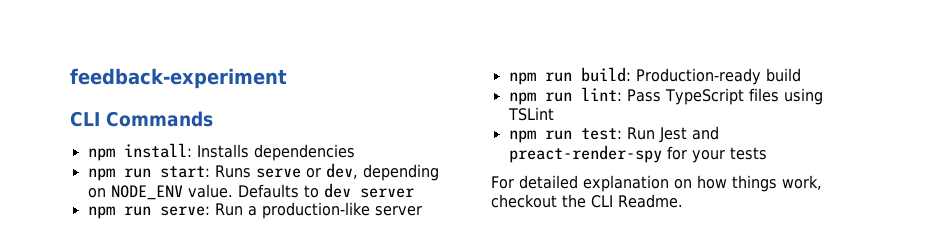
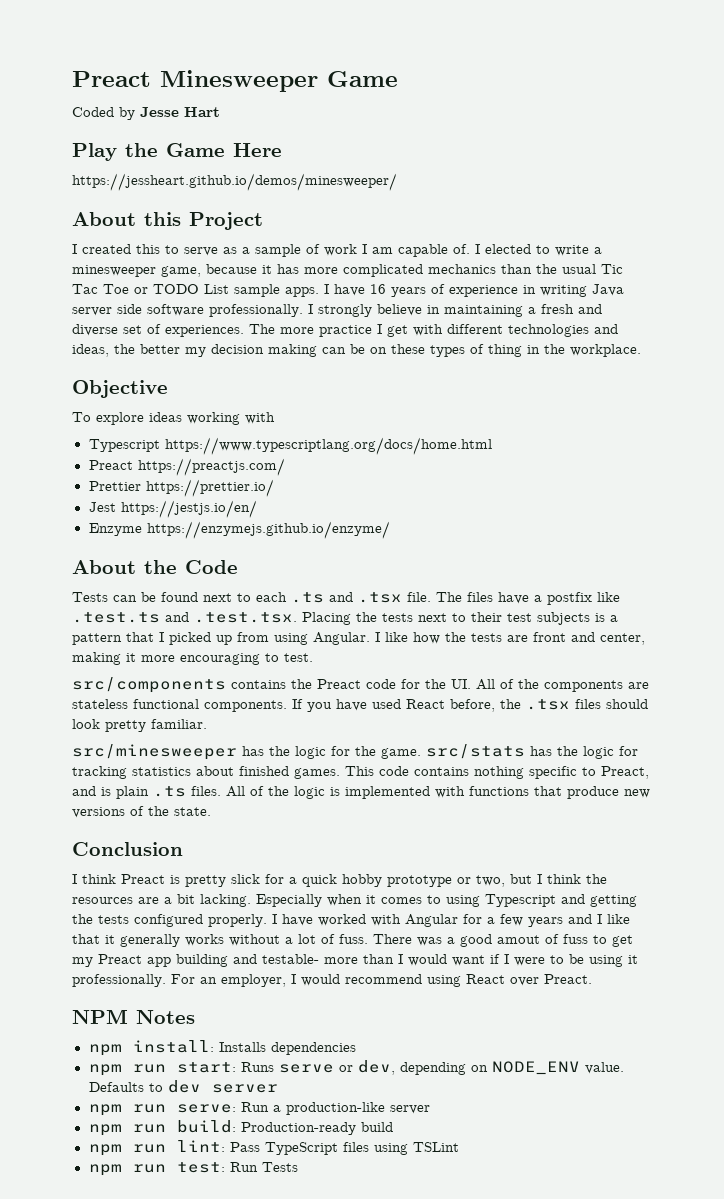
- feedback-experiment
- CLI Commands
+ Preact Minesweeper Game
+ Coded by Jesse Hart
+ Play the Game Here
+ https://jessheart.github.io/demos/minesweeper/
+ About this Project
+ I created this to serve as a sample of work I am capable of. I elected to write a minesweeper game, because it has more complicated mechanics than the usual Tic Tac Toe or TODO List sample apps. I have 16 years of experience in writing Java server side software professionally. I strongly believe in maintaining a fresh and diverse set of experiences. The more practice I get with different technologies and ideas, the better my decision making can be on these types of thing in the workplace.
+ Objective
+ To explore ideas working with
+ Typescript https://www.typescriptlang.org/docs/home.html
+ Preact https://preactjs.com/
+ Prettier https://prettier.io/
+ Jest https://jestjs.io/en/
+ Enzyme https://enzymejs.github.io/enzyme/
+ About the Code
+ Tests can be found next to each .ts and .tsx file. The files have a postfix like .test.ts and .test.tsx. Placing the tests next to their test subjects is a pattern that I picked up from using Angular. I like how the tests are front and center, making it more encouraging to test.
+ src/components contains the Preact code for the UI. All of the components are stateless functional components. If you have used React before, the .tsx files should look pretty familiar.
+ src/minesweeper has the logic for the game. src/stats has the logic for tracking statistics about finished games. This code contains nothing specific to Preact, and is plain .ts files. All of the logic is implemented with functions that produce new versions of the state.
+ Conclusion
+ I think Preact is pretty slick for a quick hobby prototype or two, but I think the resources are a bit lacking. Especially when it comes to using Typescript and getting the tests configured properly. I have worked with Angular for a few years and I like that it generally works without a lot of fuss. There was a good amout of fuss to get my Preact app building and testable- more than I would want if I were to be using it professionally. For an employer, I would recommend using React over Preact.
+ NPM Notes
- npm run test: Run Jest and preact-render-spy for your tests
- For detailed explanation on how things work, checkout the CLI Readme.
+ npm run test: Run Tests

